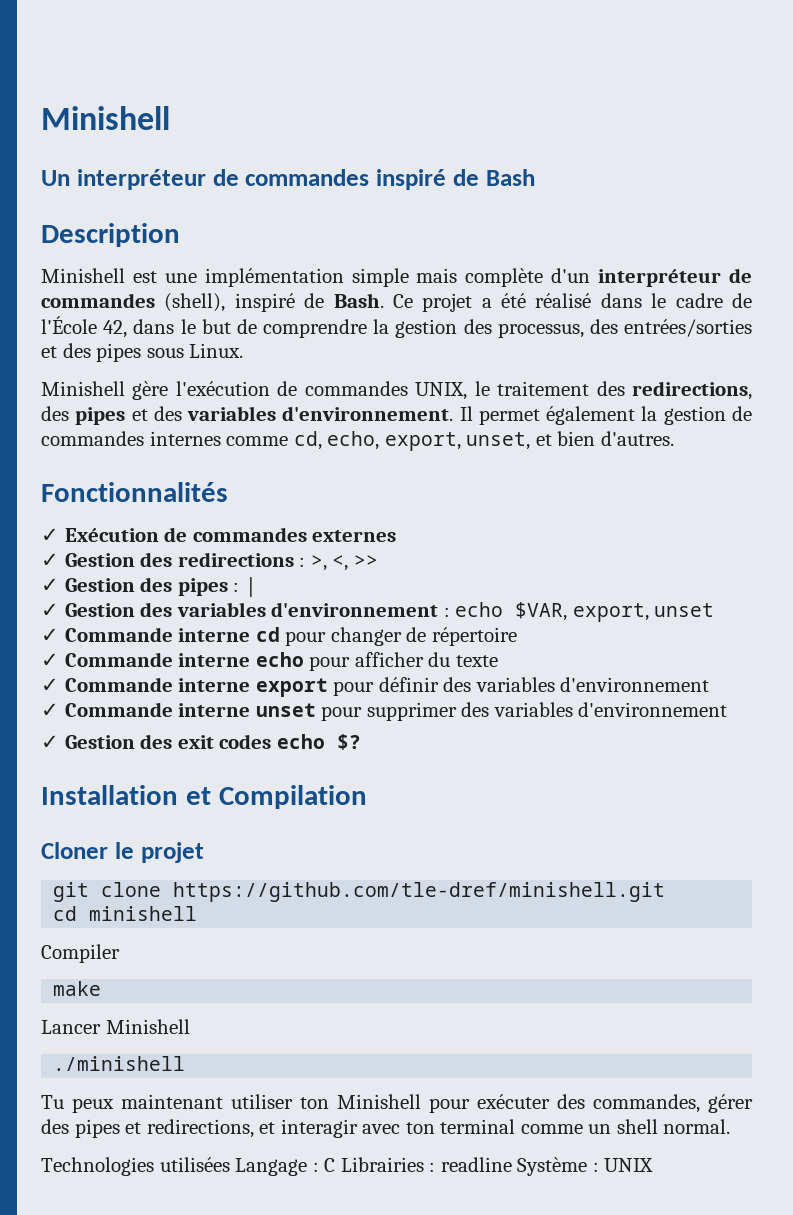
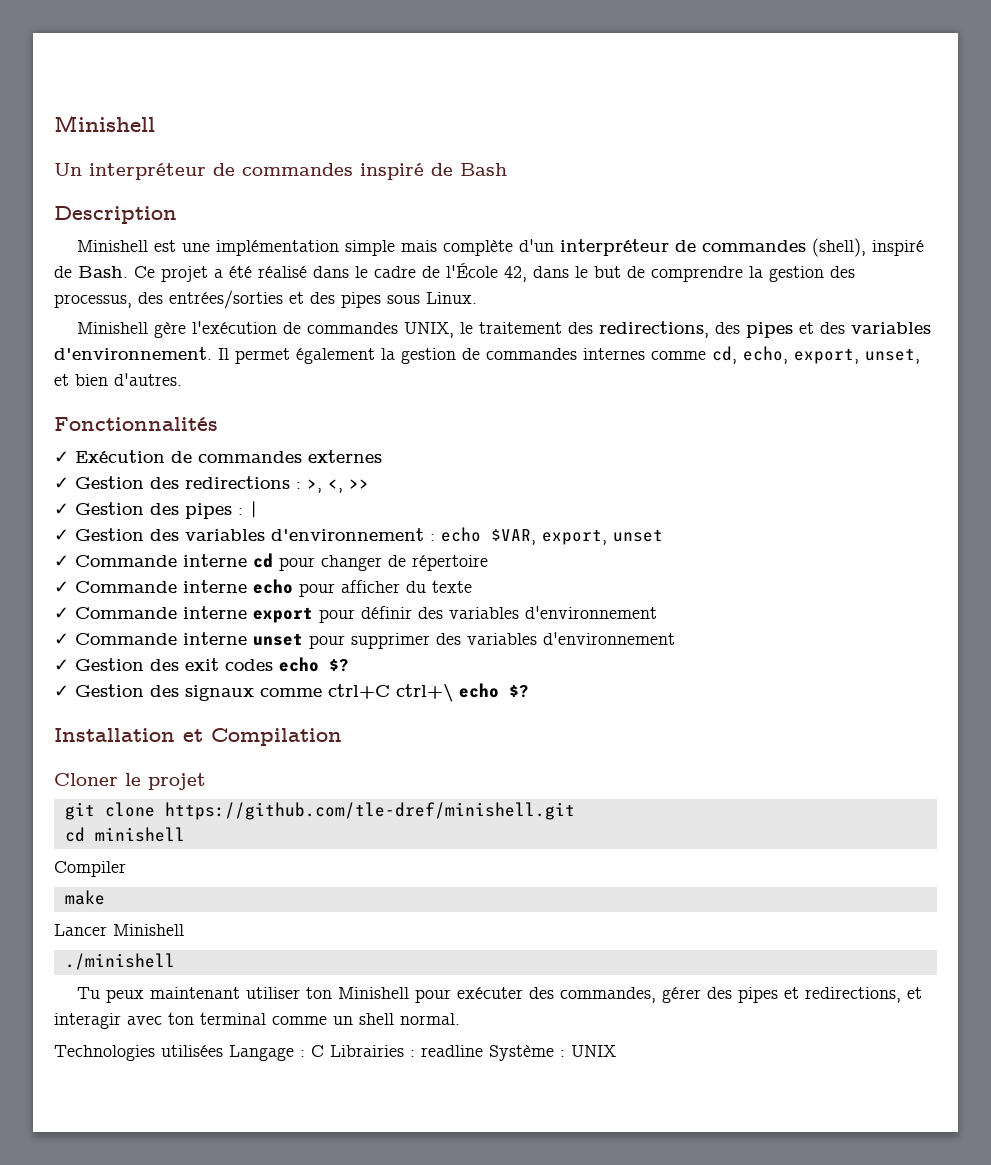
+ ✓ Gestion des signaux comme ctrl+C ctrl+\ echo $?

